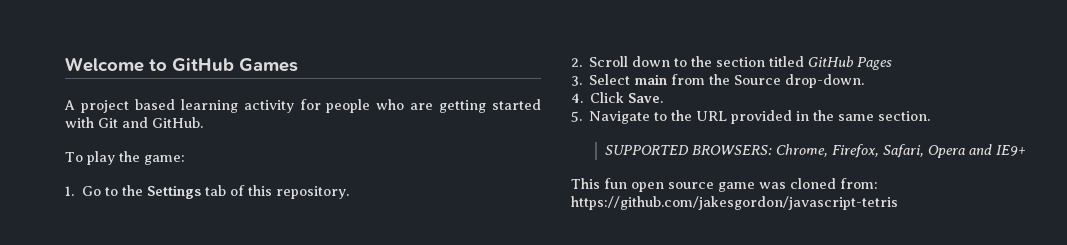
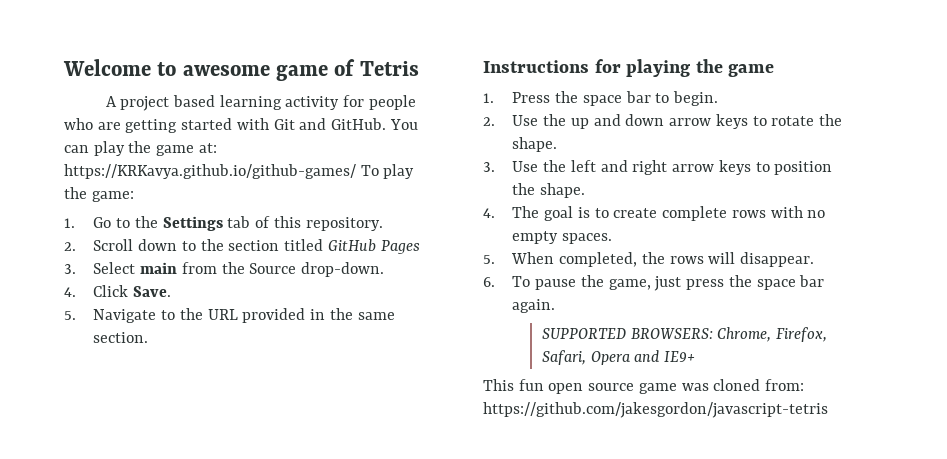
- Welcome to GitHub Games
+ Welcome to awesome game of Tetris
- A project based learning activity for people who are getting started with Git and GitHub.
- To play the game:
+ A project based learning activity for people who are getting started with Git and GitHub. You can play the game at: https://KRKavya.github.io/github-games/ To play the game:
+ Instructions for playing the game
+ 1. Press the space bar to begin.
+ 2. Use the up and down arrow keys to rotate the shape.
+ 3. Use the left and right arrow keys to position the shape.
+ 4. The goal is to create complete rows with no empty spaces.
+ 5. When completed, the rows will disappear.
+ 6. To pause the game, just press the space bar again.

